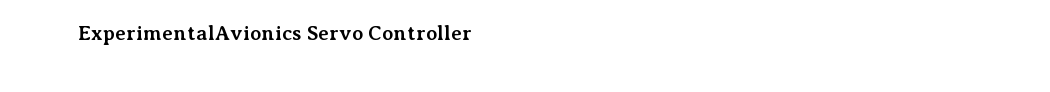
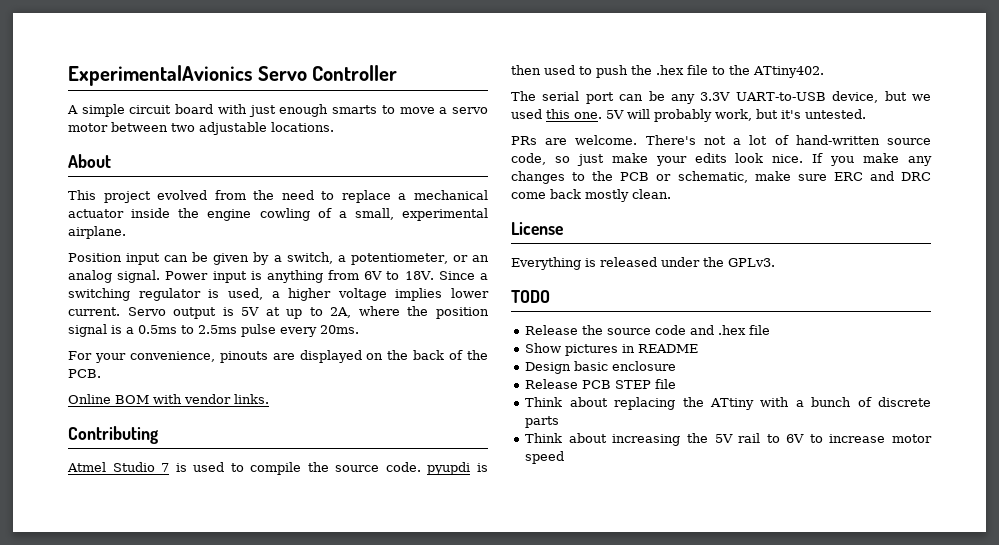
+ A simple circuit board with just enough smarts to move a servo motor between two adjustable locations.
+ About
+ This project evolved from the need to replace a mechanical actuator inside the engine cowling of a small, experimental airplane.
+ Position input can be given by a switch, a potentiometer, or an analog signal. Power input is anything from 6V to 18V. Since a switching regulator is used, a higher voltage implies lower current. Servo output is 5V at up to 2A, where the position signal is a 0.5ms to 2.5ms pulse every 20ms.
+ For your convenience, pinouts are displayed on the back of the PCB.
+ Online BOM with vendor links.
+ Contributing
+ Atmel Studio 7 is used to compile the source code. pyupdi is then used to push the .hex file to the ATtiny402.
+ The serial port can be any 3.3V UART-to-USB device, but we used this one. 5V will probably work, but it's untested.
+ PRs are welcome. There's not a lot of hand-written source code, so just make your edits look nice. If you make any changes to the PCB or schematic, make sure ERC and DRC come back mostly clean.
+ License
+ Everything is released under the GPLv3.
+ TODO
+ Release the source code and .hex file
+ Show pictures in README
+ Design basic enclosure
+ Release PCB STEP file
+ Think about replacing the ATtiny with a bunch of discrete parts
+ Think about increasing the 5V rail to 6V to increase motor speed

